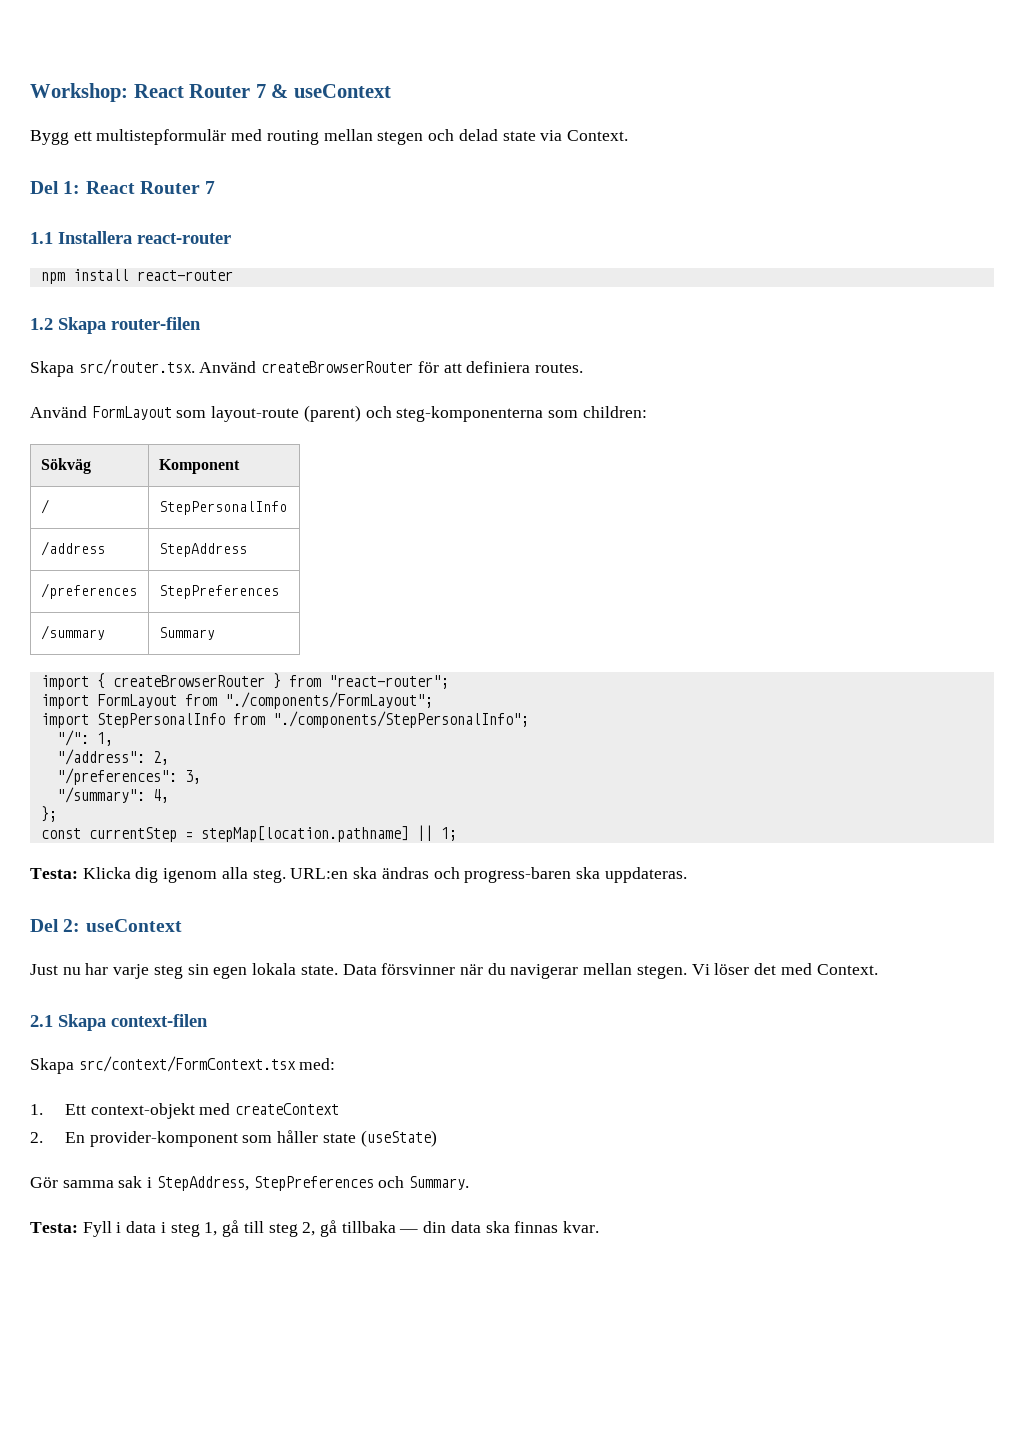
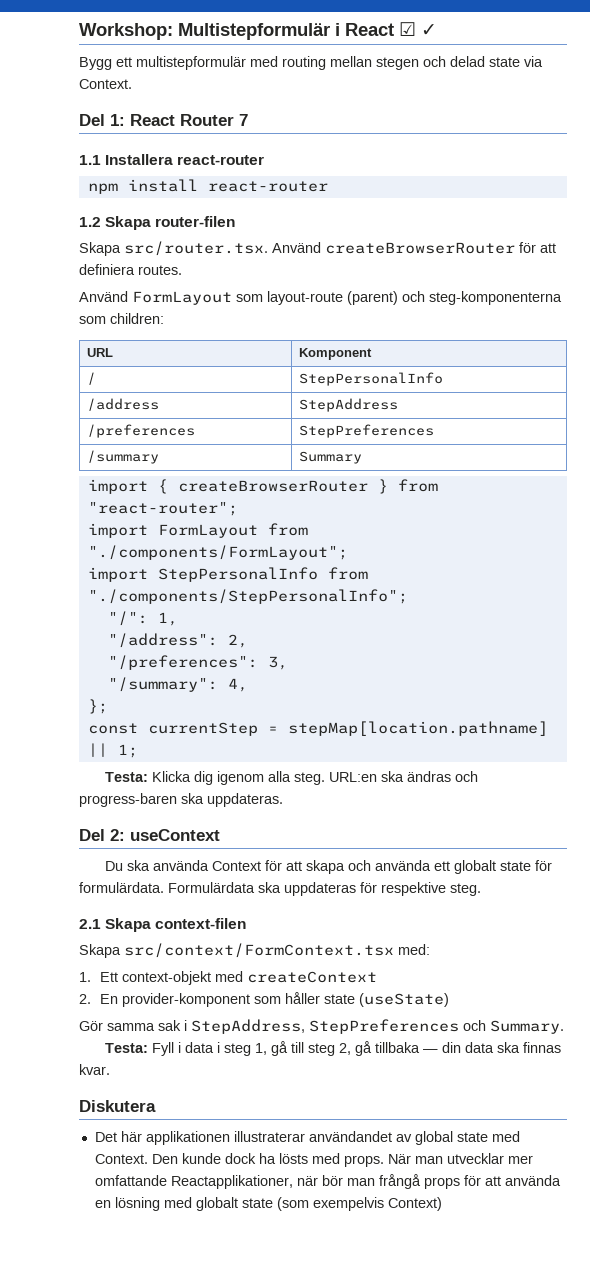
- Workshop: React Router 7 & useContext
+ Workshop: Multistepformulär i React ☑ ✓
- Sökväg | Komponent
+ URL | Komponent
- Just nu har varje steg sin egen lokala state. Data försvinner när du navigerar mellan stegen. Vi löser det med Context.
+ Du ska använda Context för att skapa och använda ett globalt state för formulärdata. Formulärdata ska uppdateras för respektive steg.
+ Diskutera
+ Det här applikationen illustraterar användandet av global state med Context. Den kunde dock ha lösts med props. När man utvecklar mer omfattande Reactapplikationer, när bör man frångå props för att använda en lösning med globalt state (som exempelvis Context)

